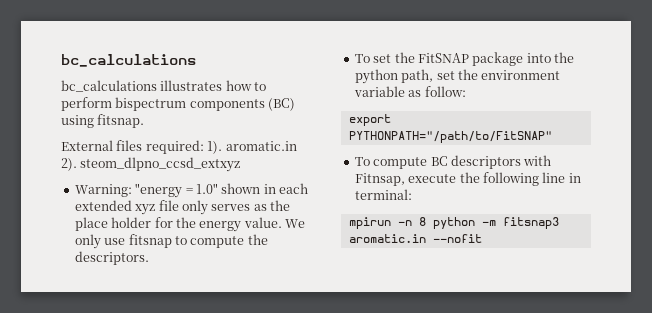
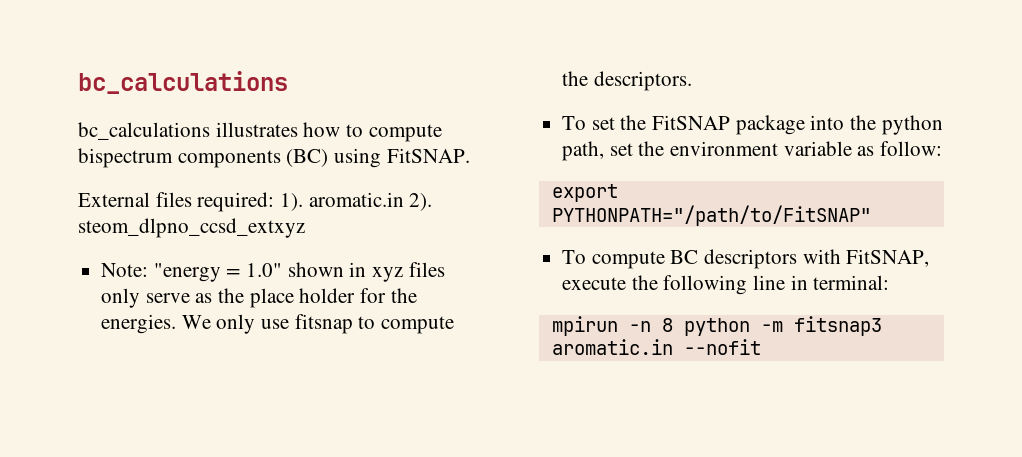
- bc_calculations illustrates how to perform bispectrum components (BC) using fitsnap.
+ bc_calculations illustrates how to compute bispectrum components (BC) using FitSNAP.
- Warning: "energy = 1.0" shown in each extended xyz file only serves as the place holder for the energy value.
+ Note: "energy = 1.0" shown in xyz files only serve as the place holder for the energies.
- To compute BC descriptors with Fitnsap, execute the following line in terminal:
+ To compute BC descriptors with FitSNAP, execute the following line in terminal:

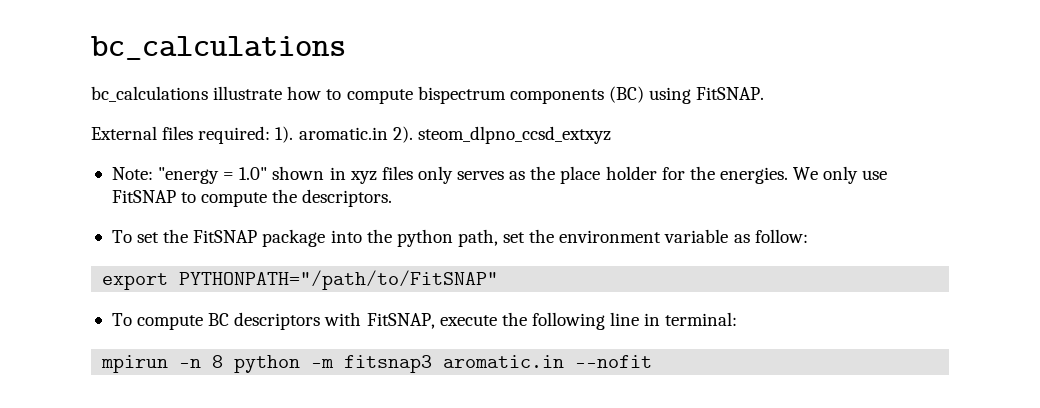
- bc_calculations illustrates how to compute bispectrum components (BC) using FitSNAP.
+ bc_calculations illustrate how to compute bispectrum components (BC) using FitSNAP.
- Note: "energy = 1.0" shown in xyz files only serve as the place holder for the energies.
+ Note: "energy = 1.0" shown in xyz files only serves as the place holder for the energies.
- We only use fitsnap to compute the descriptors.
+ We only use FitSNAP to compute the descriptors.

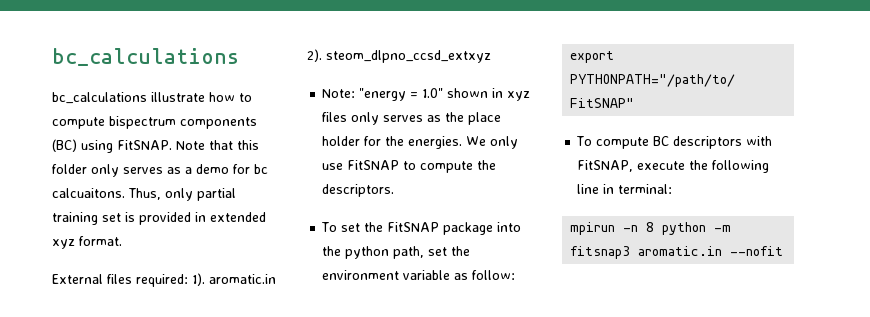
+ Note that this folder only serves as a demo for bc calcuaitons. Thus, only partial training set is provided in extended xyz format.

